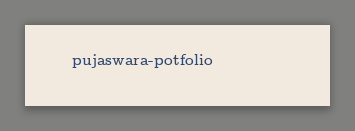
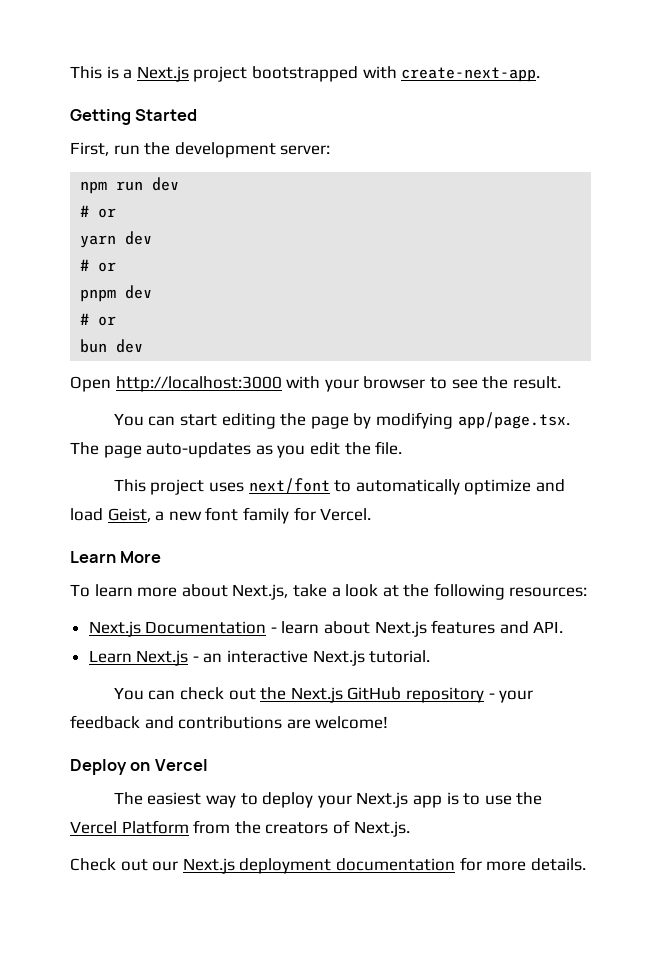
- pujaswara-potfolio
+ This is a Next.js project bootstrapped with create-next-app.
+ Getting Started
+ First, run the development server:
+ npm run dev
+ # or
+ yarn dev
+ # or
+ pnpm dev
+ # or
+ bun dev
+ Open http://localhost:3000 with your browser to see the result.
+ You can start editing the page by modifying app/page.tsx. The page auto-updates as you edit the file.
+ This project uses next/font to automatically optimize and load Geist, a new font family for Vercel.
+ Learn More
+ To learn more about Next.js, take a look at the following resources:
+ Next.js Documentation - learn about Next.js features and API.
+ Learn Next.js - an interactive Next.js tutorial.
+ You can check out the Next.js GitHub repository - your feedback and contributions are welcome!
+ Deploy on Vercel
+ The easiest way to deploy your Next.js app is to use the Vercel Platform from the creators of Next.js.
+ Check out our Next.js deployment documentation for more details.

